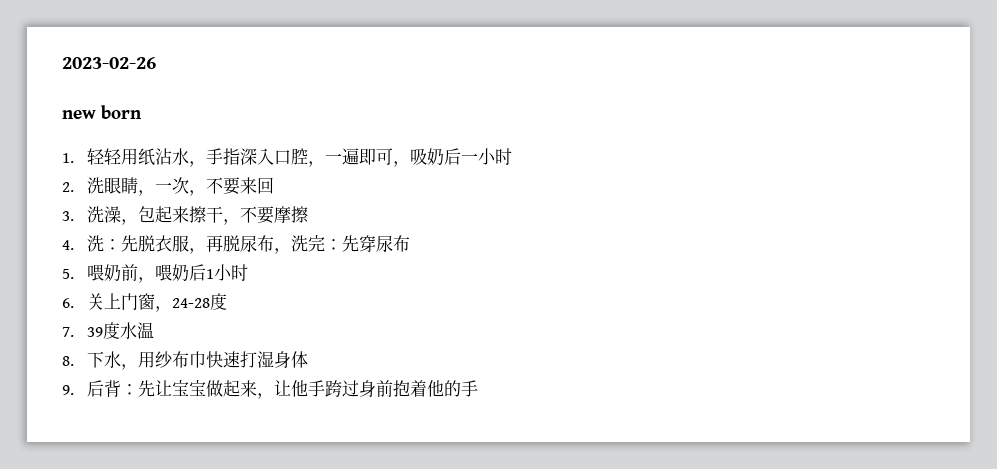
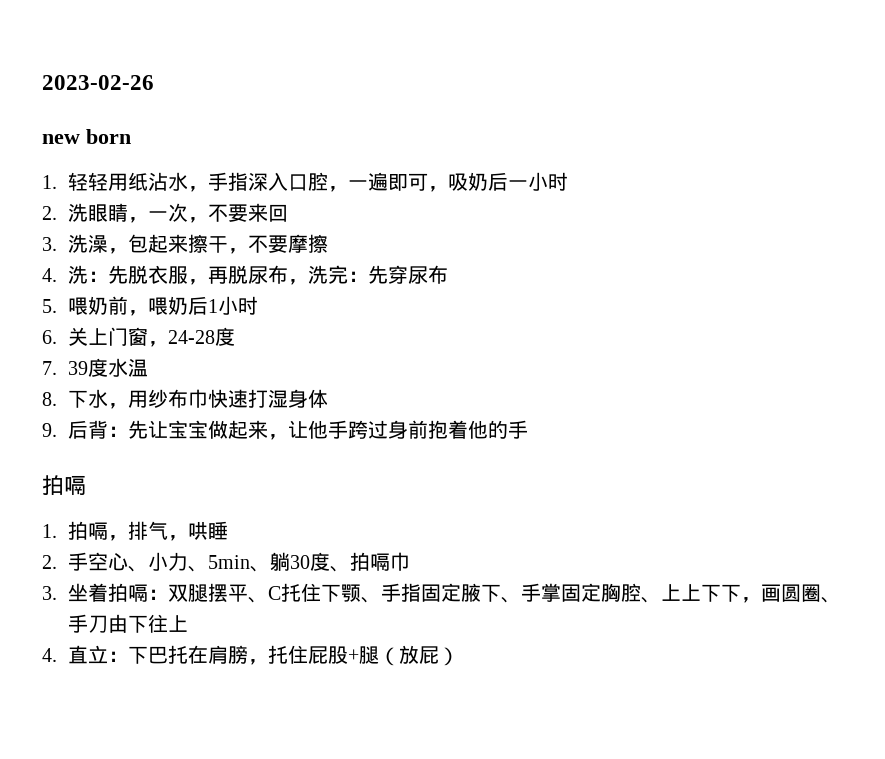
  9.后背：先让宝宝做起来，让他手跨过身前抱着他的手
+ 拍嗝
+ 1.拍嗝，排气，哄睡
+ 2.手空心、小力、5min、躺30度、拍嗝巾
+ 3.坐着拍嗝：双腿摆平、C托住下颚、手指固定腋下、手掌固定胸腔、上上下下，画圆圈、手刀由下往上
+ 4.直立：下巴托在肩膀，托住屁股+腿（放屁）

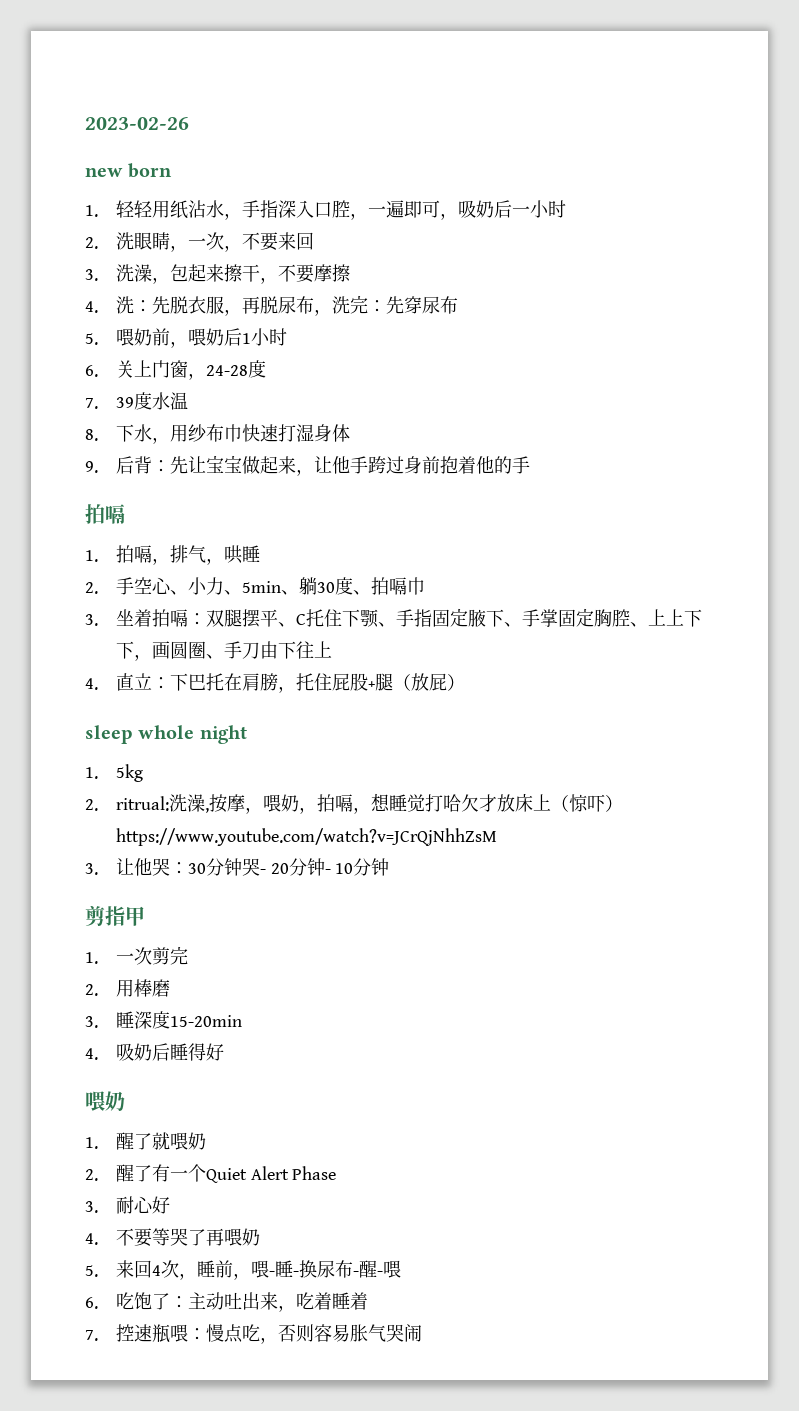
+ sleep whole night
+ 1. 5kg
+ 2. ritrual:洗澡,按摩，喂奶，拍嗝，想睡觉打哈欠才放床上（惊吓）https://www.youtube.com/watch?v=JCrQjNhhZsM
+ 3.让他哭：30分钟哭- 20分钟- 10分钟
+ 剪指甲
+ 1.一次剪完
+ 2.用棒磨
+ 3.睡深度15-20min
+ 4.吸奶后睡得好
+ 喂奶
+ 1.醒了就喂奶
+ 2.醒了有一个Quiet Alert Phase
+ 3.耐心好
+ 4.不要等哭了再喂奶
+ 5.来回4次，睡前，喂-睡-换尿布-醒-喂
+ 6.吃饱了：主动吐出来，吃着睡着
+ 7.控速瓶喂：慢点吃，否则容易胀气哭闹

